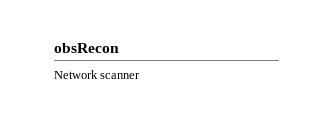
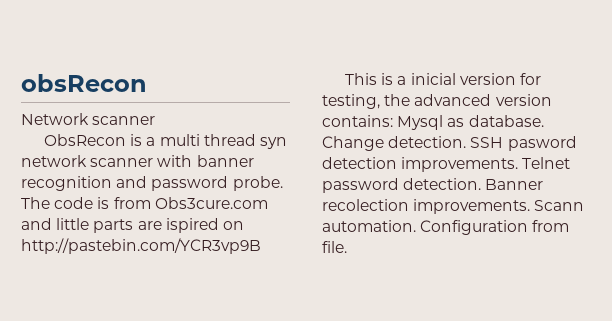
+ ObsRecon is a multi thread syn network scanner with banner recognition and password probe. The code is from Obs3cure.com and little parts are ispired on http://pastebin.com/YCR3vp9B
+ This is a inicial version for testing, the advanced version contains: Mysql as database. Change detection. SSH pasword detection improvements. Telnet password detection. Banner recolection improvements. Scann automation. Configuration from file.

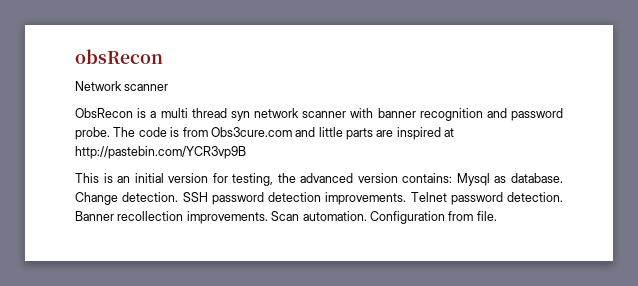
- The code is from Obs3cure.com and little parts are ispired on http://pastebin.com/YCR3vp9B
+ The code is from Obs3cure.com and little parts are inspired at http://pastebin.com/YCR3vp9B
- This is a inicial version for testing, the advanced version contains: Mysql as database.
+ This is an initial version for testing, the advanced version contains: Mysql as database.
- SSH pasword detection improvements.
+ SSH password detection improvements.
- Banner recolection improvements. Scann automation.
+ Banner recollection improvements. Scan automation.

